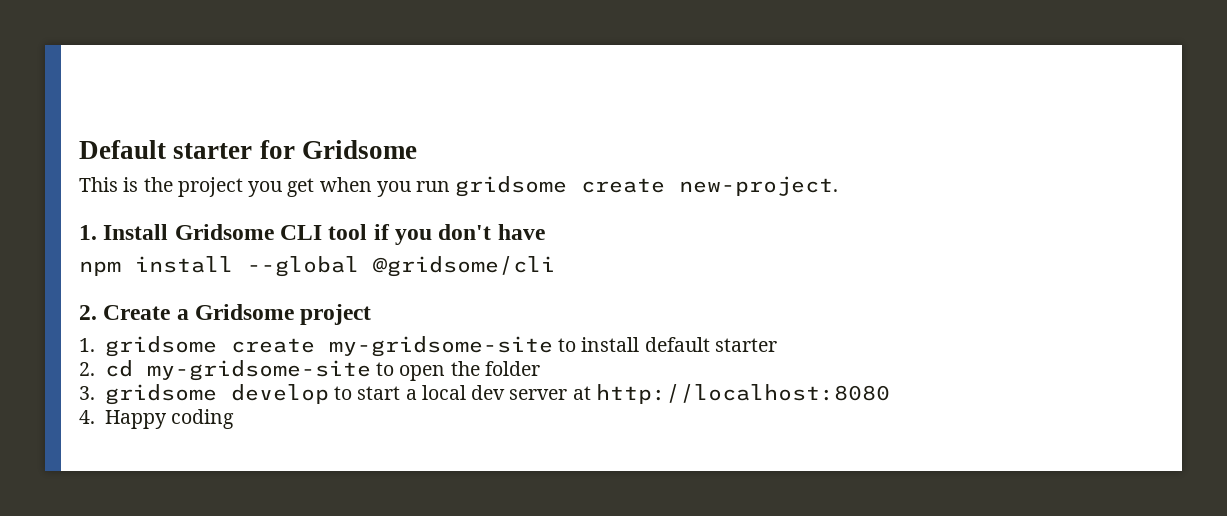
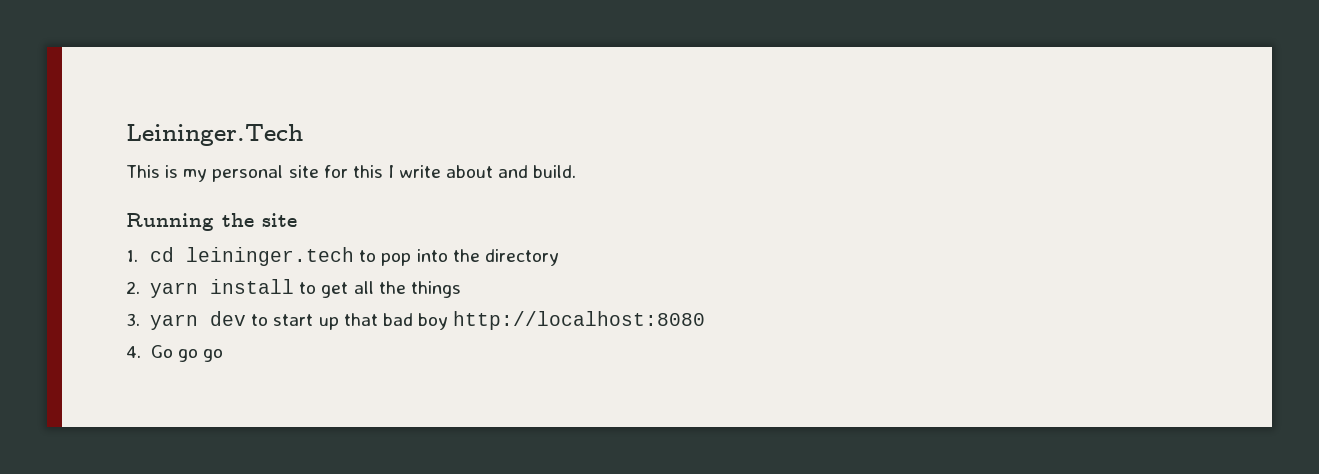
- Default starter for Gridsome
- This is the project you get when you run gridsome create new-project.
- 1. Install Gridsome CLI tool if you don't have
- npm install --global @gridsome/cli
- 2. Create a Gridsome project
- 1. gridsome create my-gridsome-site to install default starter
- 2. cd my-gridsome-site to open the folder
- 3. gridsome develop to start a local dev server at http://localhost:8080
+ Leininger.Tech
+ This is my personal site for this I write about and build.
+ Running the site
+ 1. cd leininger.tech to pop into the directory
+ 2. yarn install to get all the things
+ 3. yarn dev to start up that bad boy http://localhost:8080
- 4. Happy coding
+ 4. Go go go

